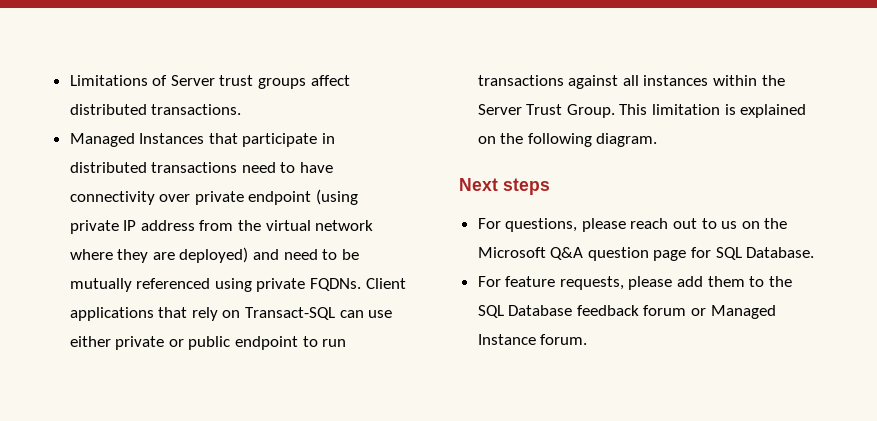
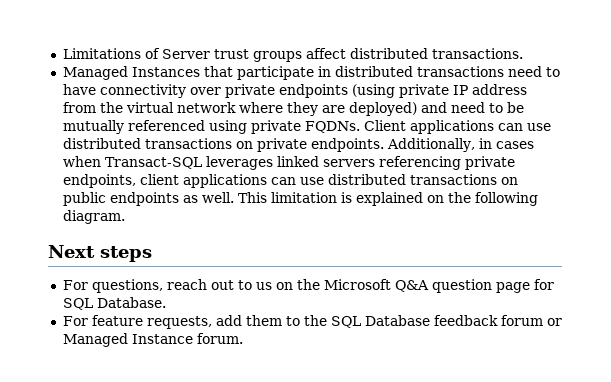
- Managed Instances that participate in distributed transactions need to have connectivity over private endpoint (using private IP address from the virtual network where they are deployed) and need to be mutually referenced using private FQDNs.
+ Managed Instances that participate in distributed transactions need to have connectivity over private endpoints (using private IP address from the virtual network where they are deployed) and need to be mutually referenced using private FQDNs.
- Client applications that rely on Transact-SQL can use either private or public endpoint to run transactions against all instances within the Server Trust Group.
+ Client applications can use distributed transactions on private endpoints. Additionally, in cases when Transact-SQL leverages linked servers referencing private endpoints, client applications can use distributed transactions on public endpoints as well.
- For questions, please reach out to us on the Microsoft Q&A question page for SQL Database.
+ For questions, reach out to us on the Microsoft Q&A question page for SQL Database.
- For feature requests, please add them to the SQL Database feedback forum or Managed Instance forum.
+ For feature requests, add them to the SQL Database feedback forum or Managed Instance forum.

